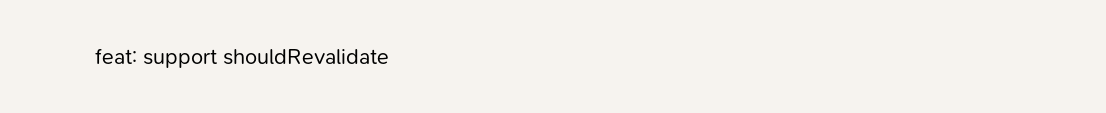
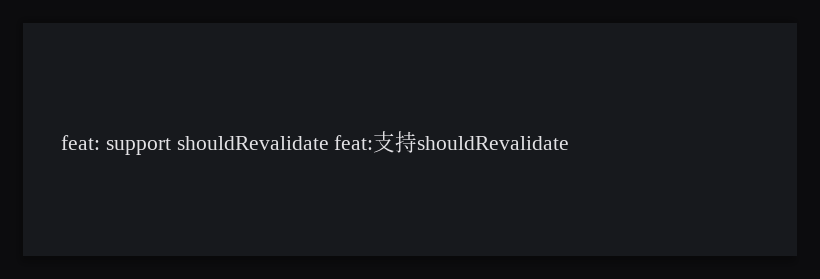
- feat: support shouldRevalidate
+ feat: support shouldRevalidate feat:支持shouldRevalidate

